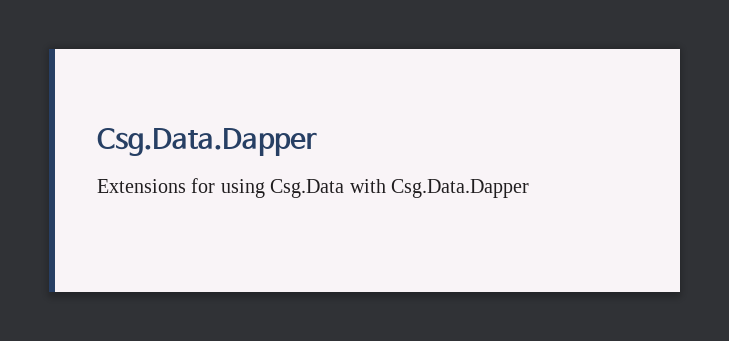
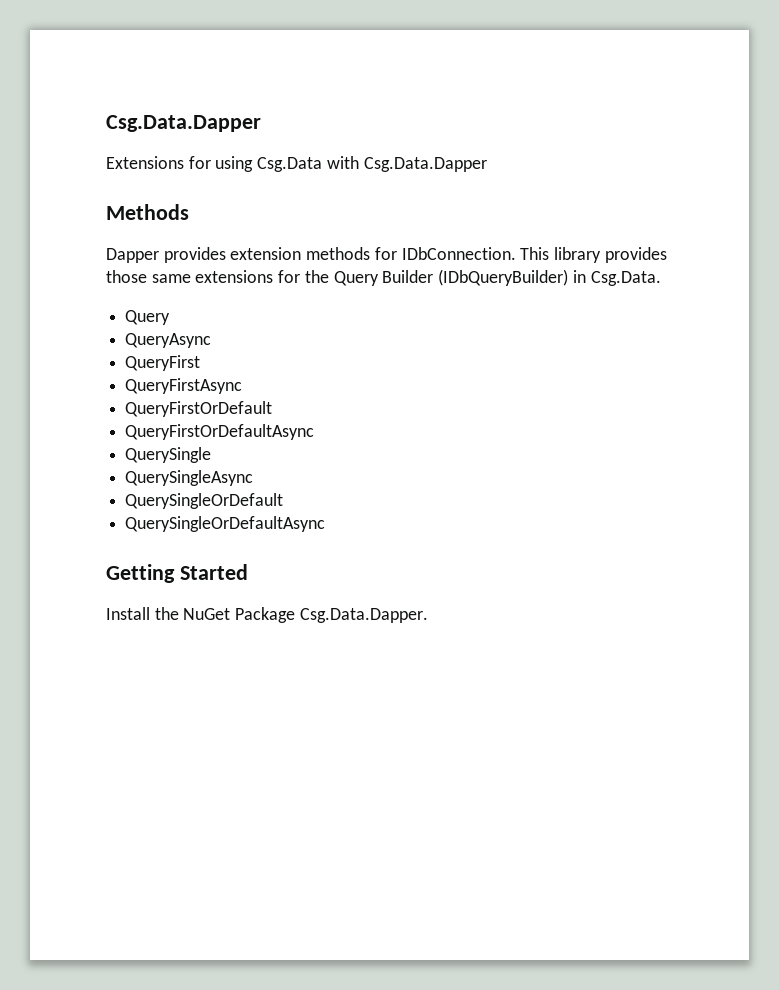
+ Methods
+ Dapper provides extension methods for IDbConnection. This library provides those same extensions for the Query Builder (IDbQueryBuilder) in Csg.Data.
+ Query
+ QueryAsync
+ QueryFirst
+ QueryFirstAsync
+ QueryFirstOrDefault
+ QueryFirstOrDefaultAsync
+ QuerySingle
+ QuerySingleAsync
+ QuerySingleOrDefault
+ QuerySingleOrDefaultAsync
+ Getting Started
+ Install the NuGet Package Csg.Data.Dapper.

